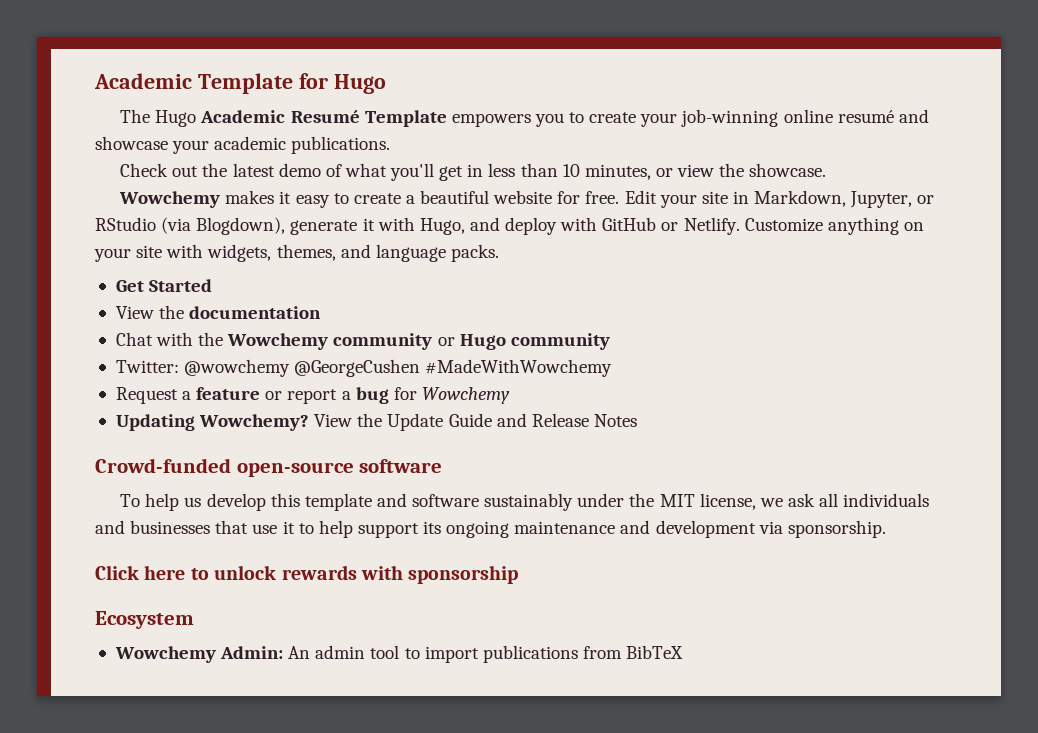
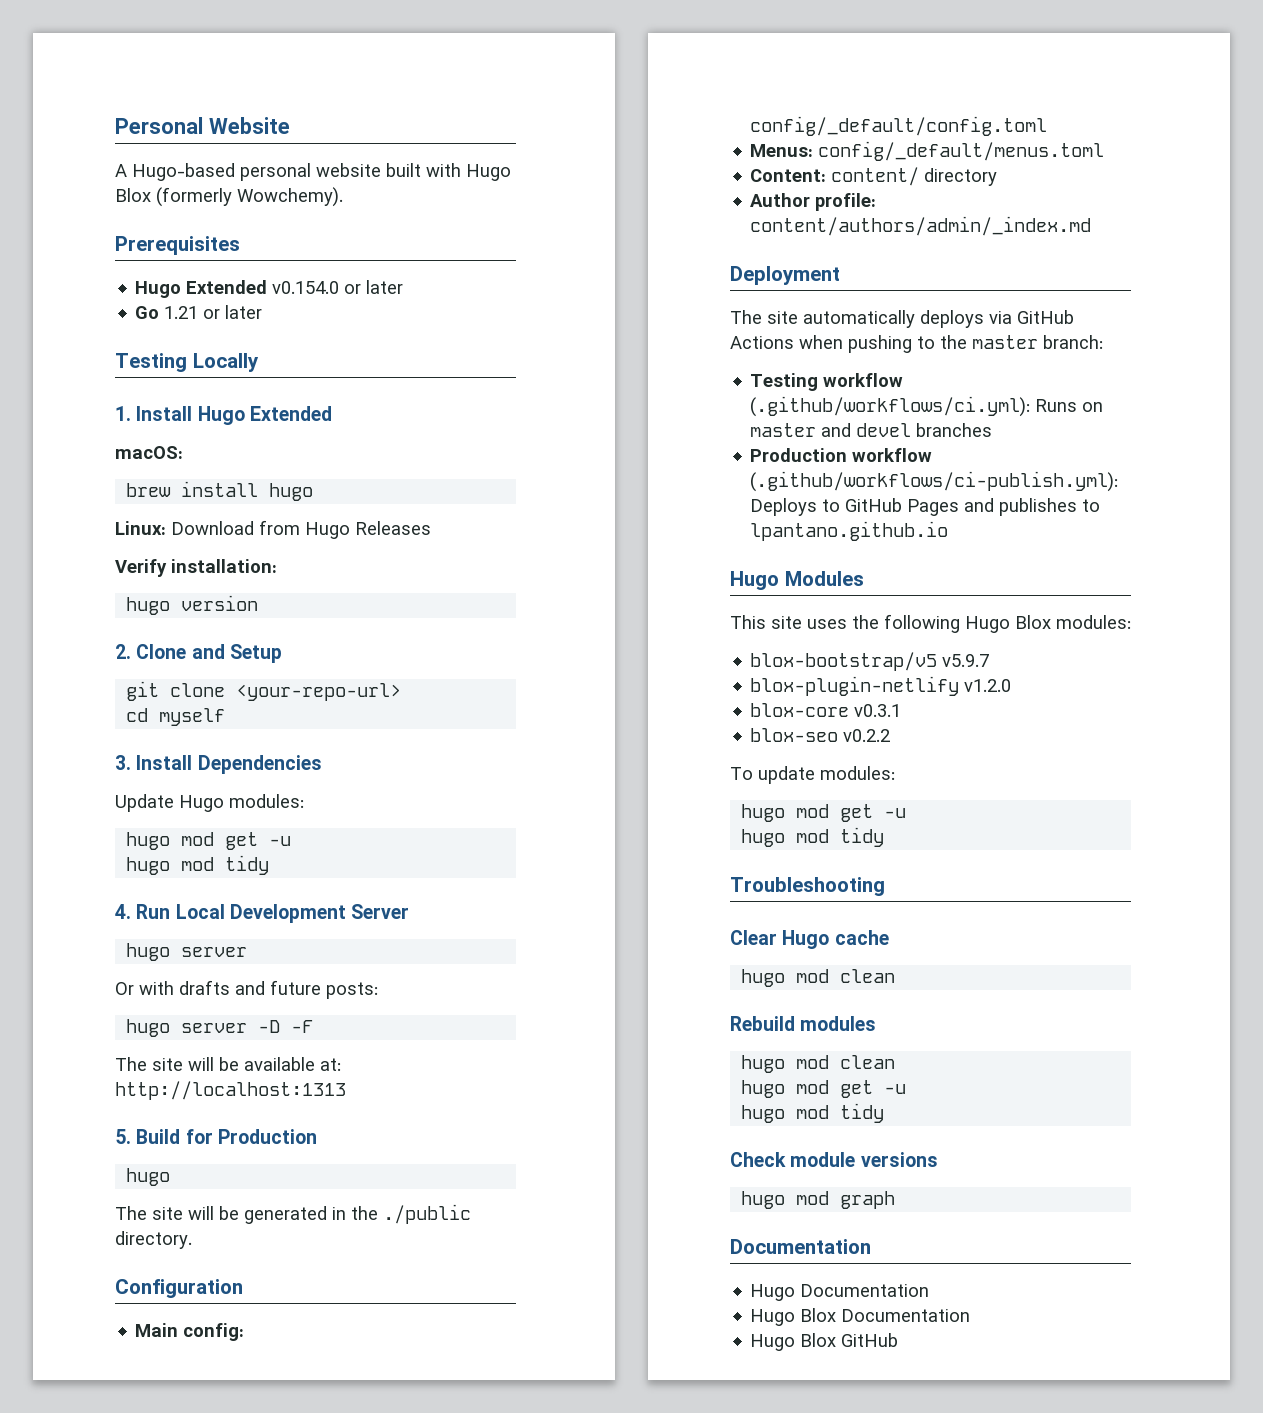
- Academic Template for Hugo
- The Hugo Academic Resumé Template empowers you to create your job-winning online resumé and showcase your academic publications.
- Check out the latest demo of what you'll get in less than 10 minutes, or view the showcase.
- Wowchemy makes it easy to create a beautiful website for free. Edit your site in Markdown, Jupyter, or RStudio (via Blogdown), generate it with Hugo, and deploy with GitHub or Netlify. Customize anything on your site with widgets, themes, and language packs.
- Get Started
- View the documentation
- Chat with the Wowchemy community or Hugo community
- Twitter: @wowchemy @GeorgeCushen #MadeWithWowchemy
- Request a feature or report a bug for Wowchemy
- Updating Wowchemy? View the Update Guide and Release Notes
- Crowd-funded open-source software
- To help us develop this template and software sustainably under the MIT license, we ask all individuals and businesses that use it to help support its ongoing maintenance and development via sponsorship.
- Click here to unlock rewards with sponsorship
- Ecosystem
- Wowchemy Admin: An admin tool to import publications from BibTeX
+ Personal Website
+ A Hugo-based personal website built with Hugo Blox (formerly Wowchemy).
+ Prerequisites
+ Hugo Extended v0.154.0 or later
+ Go 1.21 or later
+ Testing Locally
+ 1. Install Hugo Extended
+ macOS:
+ brew install hugo
+ Linux: Download from Hugo Releases
+ Verify installation:
+ hugo version
+ 2. Clone and Setup
+ git clone <your-repo-url>
+ cd myself
+ 3. Install Dependencies
+ Update Hugo modules:
+ hugo mod get -u
+ hugo mod tidy
+ 4. Run Local Development Server
+ hugo server
+ Or with drafts and future posts:
+ hugo server -D -F
+ The site will be available at: http://localhost:1313
+ 5. Build for Production
+ hugo
+ The site will be generated in the ./public directory.
+ Configuration
+ Main config: config/_default/config.toml
+ Menus: config/_default/menus.toml
+ Content: content/ directory
+ Author profile: content/authors/admin/_index.md
+ Deployment
+ The site automatically deploys via GitHub Actions when pushing to the master branch:
+ Testing workflow (.github/workflows/ci.yml): Runs on master and devel branches
+ Production workflow (.github/workflows/ci-publish.yml): Deploys to GitHub Pages and publishes to lpantano.github.io
+ Hugo Modules
+ This site uses the following Hugo Blox modules:
+ blox-bootstrap/v5 v5.9.7
+ blox-plugin-netlify v1.2.0
+ blox-core v0.3.1
+ blox-seo v0.2.2
+ To update modules:
+ hugo mod get -u
+ hugo mod tidy
+ Troubleshooting
+ Clear Hugo cache
+ hugo mod clean
+ Rebuild modules
+ hugo mod clean
+ hugo mod get -u
+ hugo mod tidy
+ Check module versions
+ hugo mod graph
+ Documentation
+ Hugo Documentation
+ Hugo Blox Documentation
+ Hugo Blox GitHub

